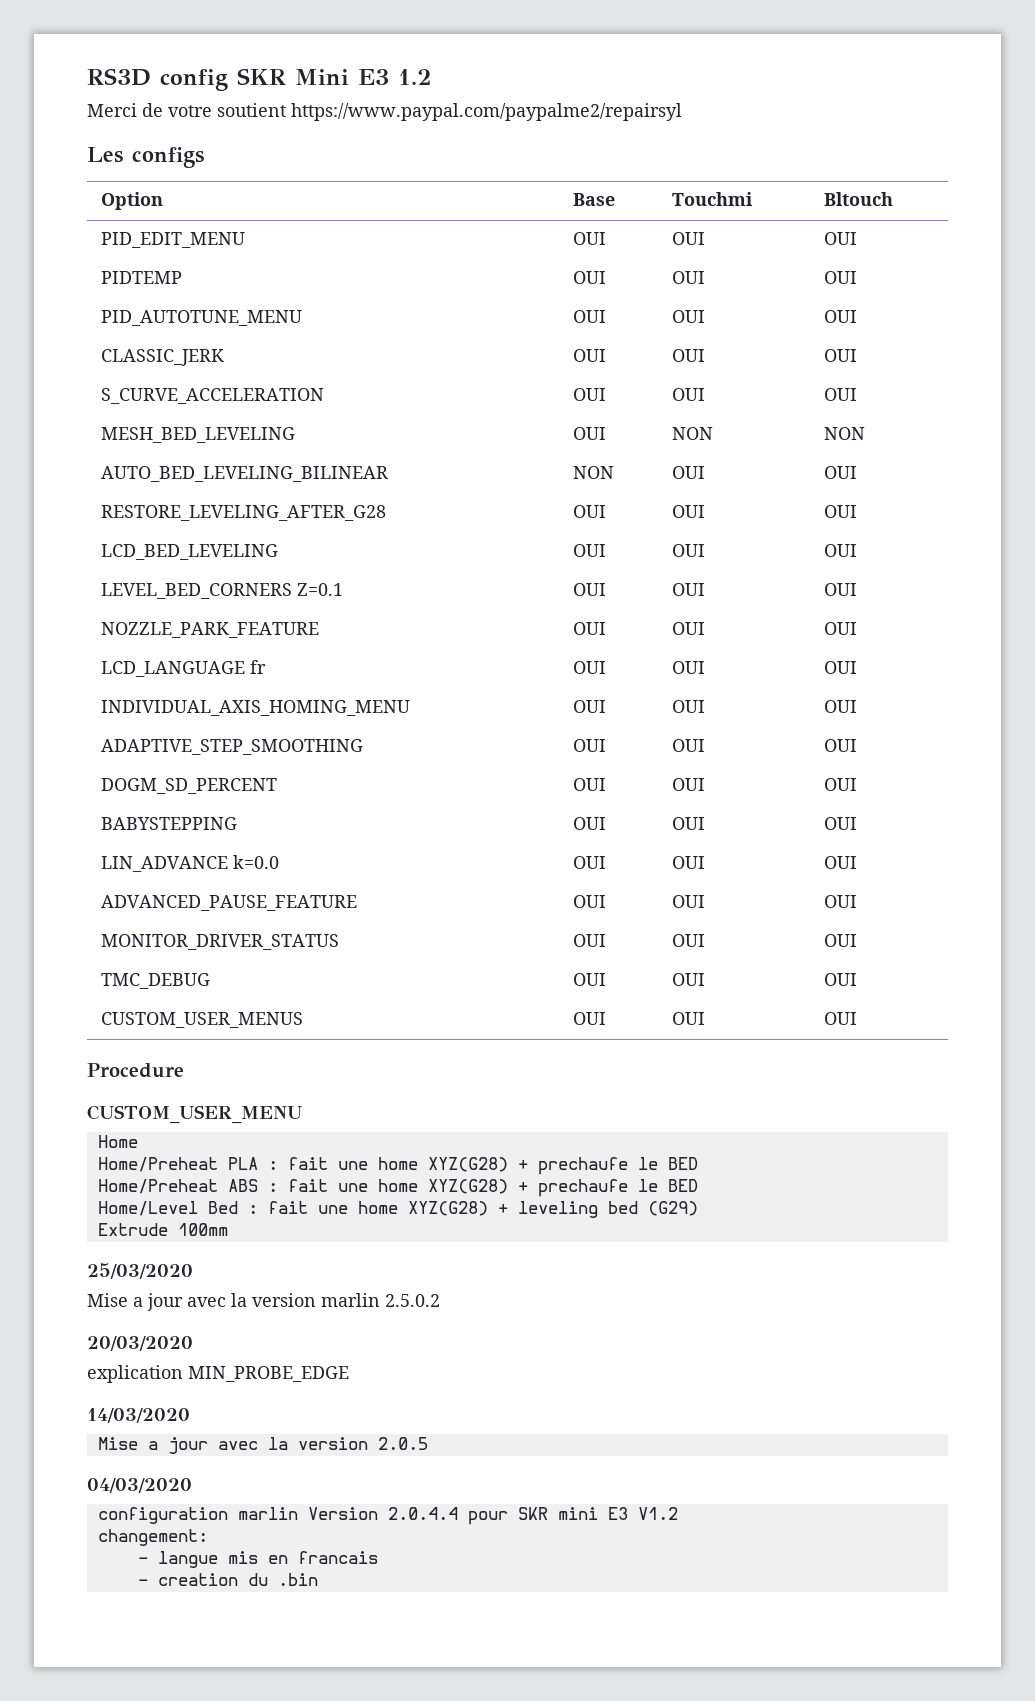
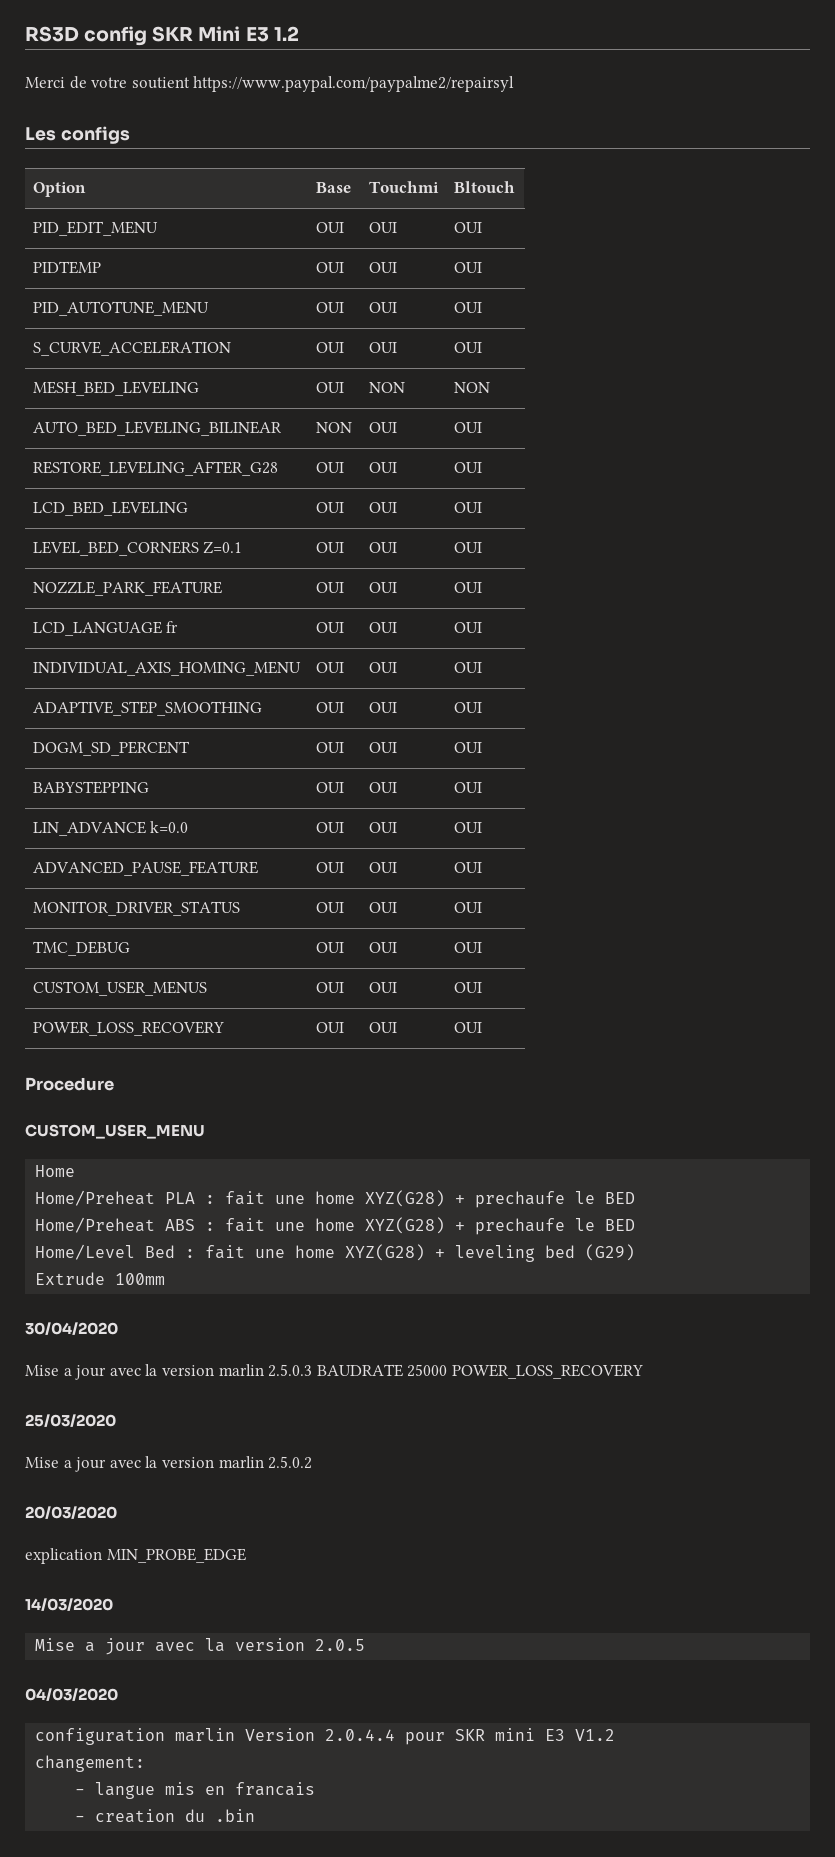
- CLASSIC_JERK | OUI | OUI | OUI
+ POWER_LOSS_RECOVERY | OUI | OUI | OUI
+ 30/04/2020
+ Mise a jour avec la version marlin 2.5.0.3 BAUDRATE 25000 POWER_LOSS_RECOVERY

